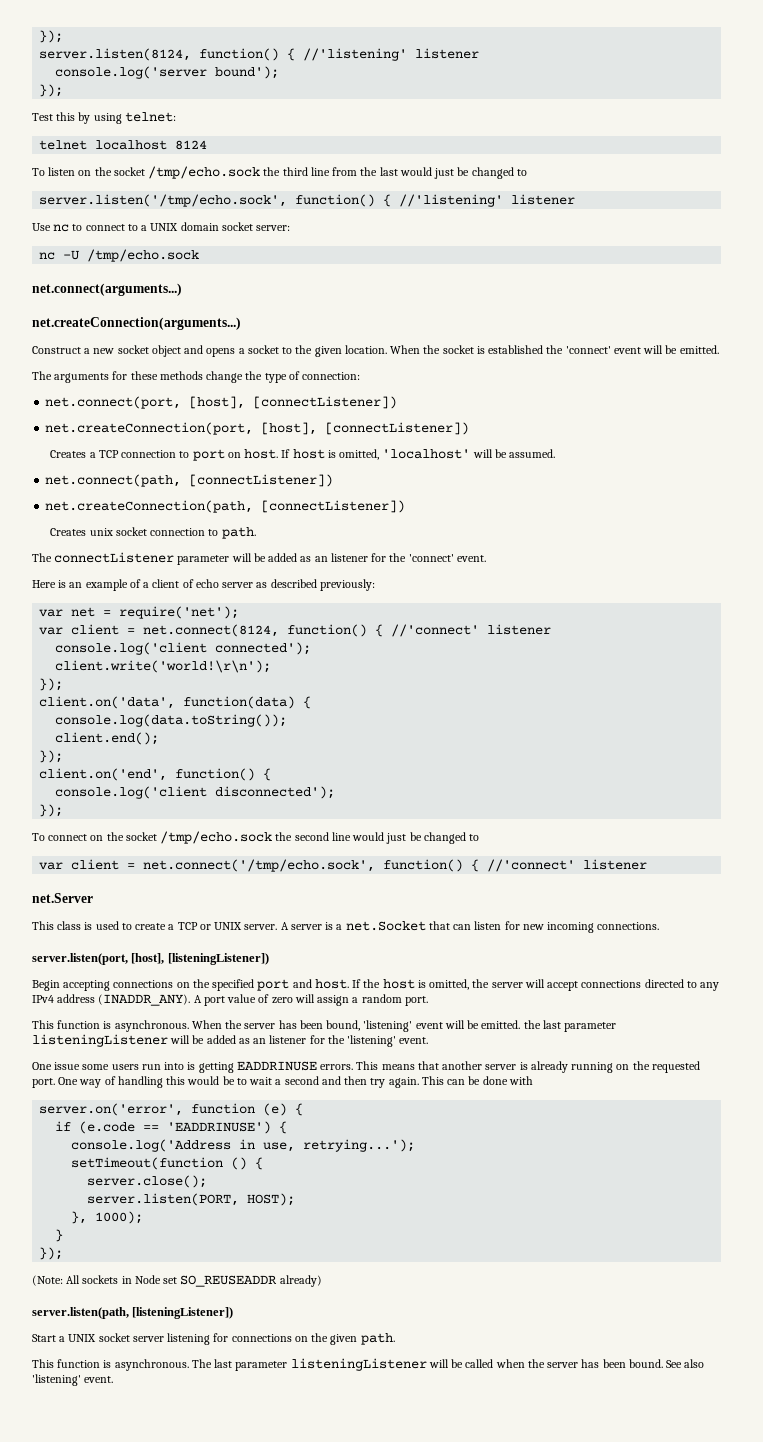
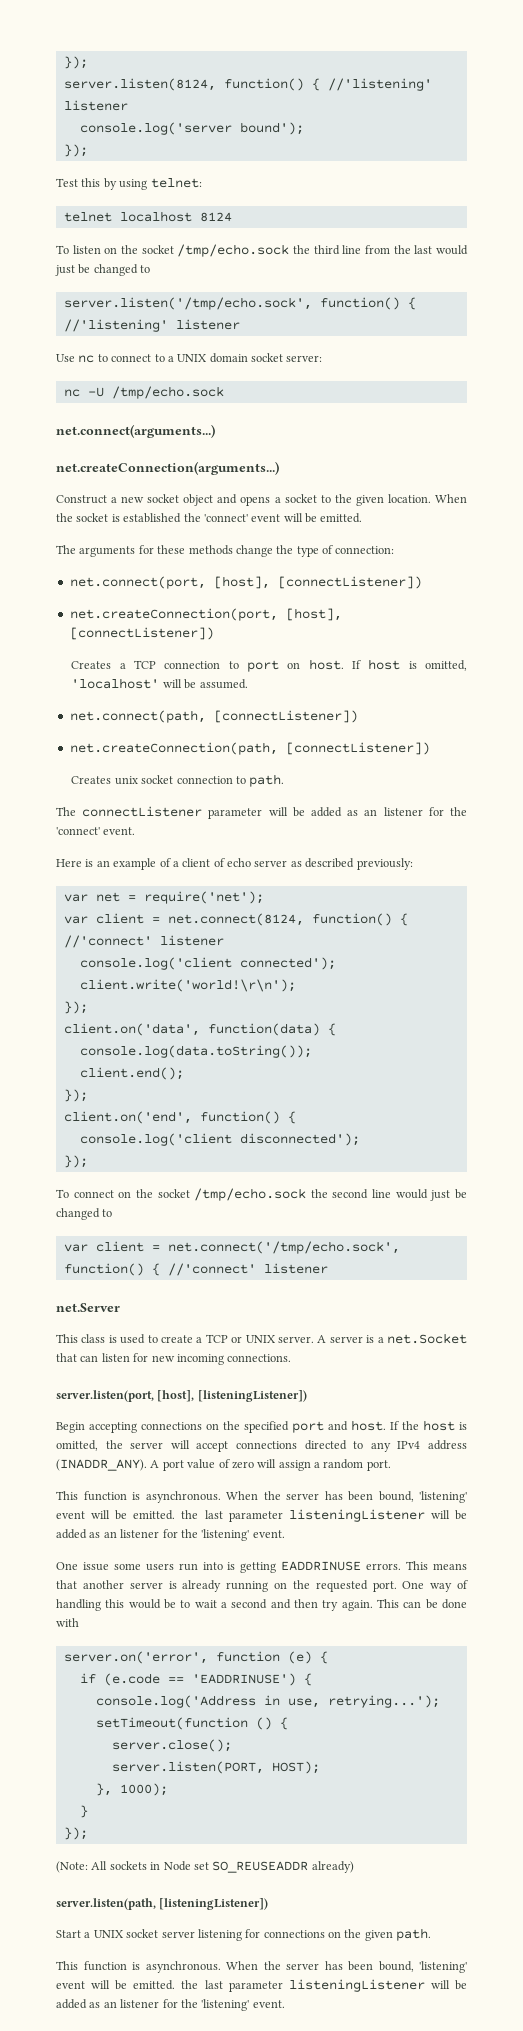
  Start a UNIX socket server listening for connections on the given path.
- This function is asynchronous. The last parameter listeningListener will be called when the server has been bound. See also 'listening' event.
+ This function is asynchronous. When the server has been bound, 'listening' event will be emitted. the last parameter listeningListener will be added as an listener for the 'listening' event.

